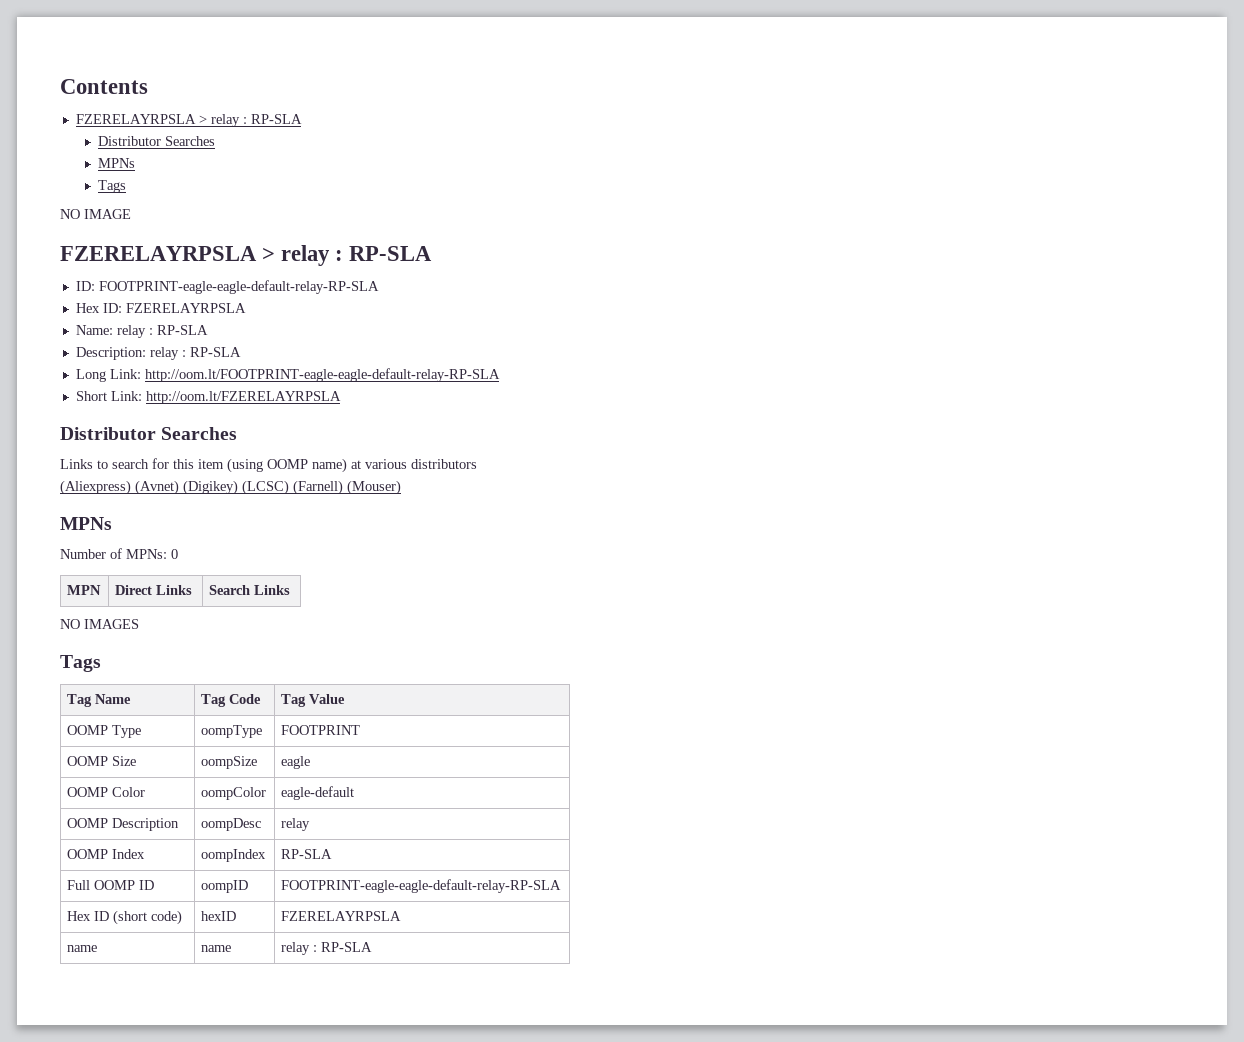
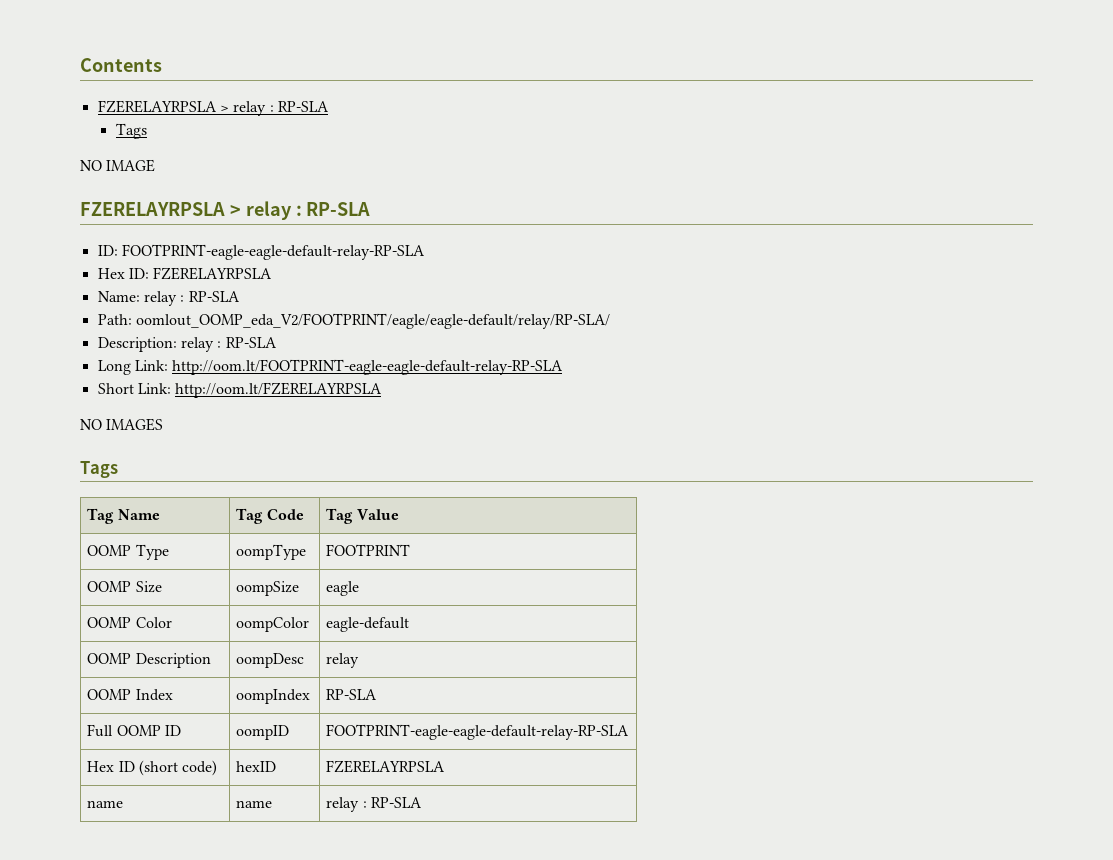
  Contents
  FZERELAYRPSLA > relay : RP-SLA
- Distributor Searches
- MPNs
+ Path: oomlout_OOMP_eda_V2/FOOTPRINT/eagle/eagle-default/relay/RP-SLA/
  Short Link: http://oom.lt/FZERELAYRPSLA
- Distributor Searches
- Links to search for this item (using OOMP name) at various distributors
- (Aliexpress) (Avnet) (Digikey) (LCSC) (Farnell) (Mouser)
- MPNs
- Number of MPNs: 0
- MPN | Direct Links | Search Links

